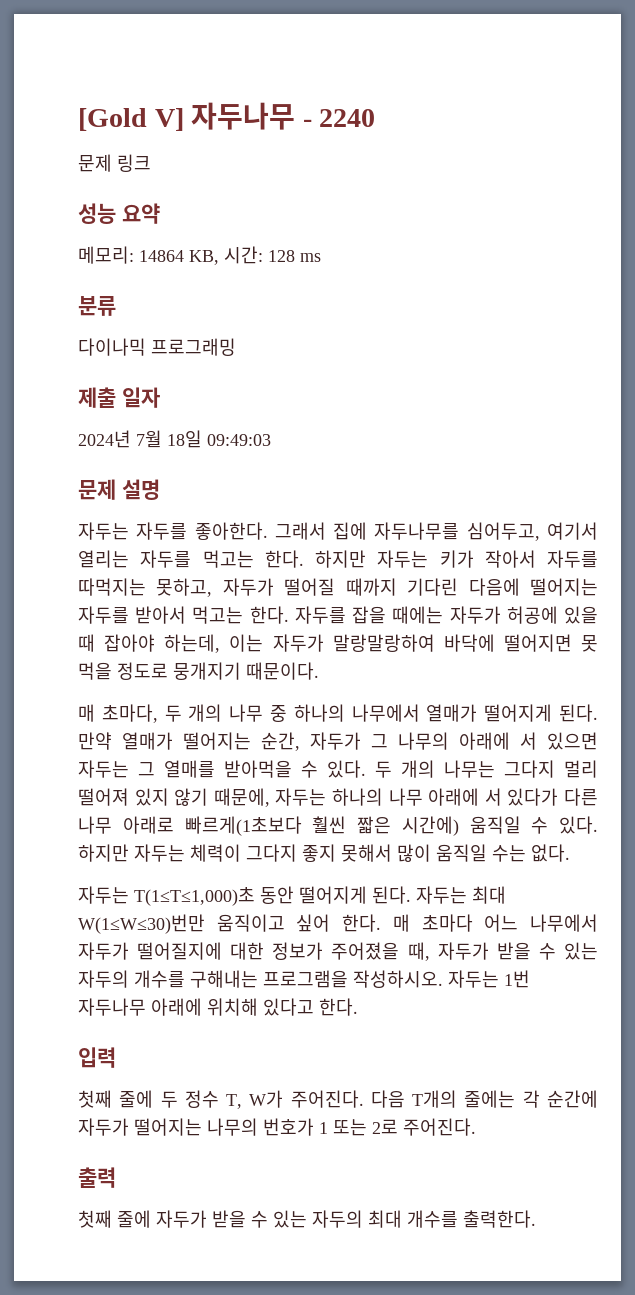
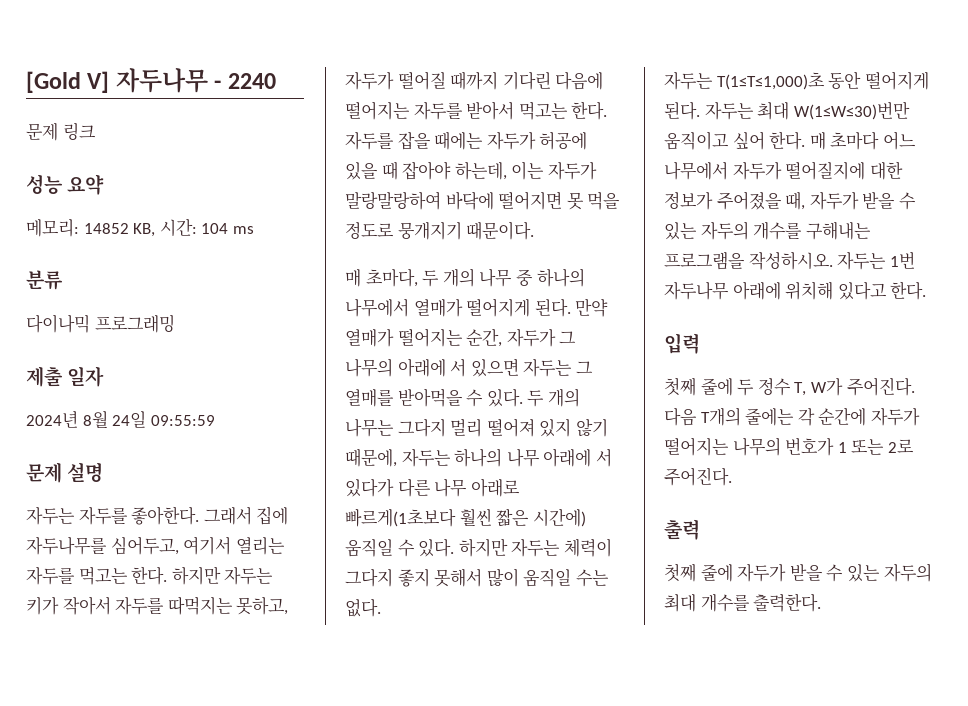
- 메모리: 14864 KB, 시간: 128 ms
+ 메모리: 14852 KB, 시간: 104 ms
- 2024년 7월 18일 09:49:03
+ 2024년 8월 24일 09:55:59

